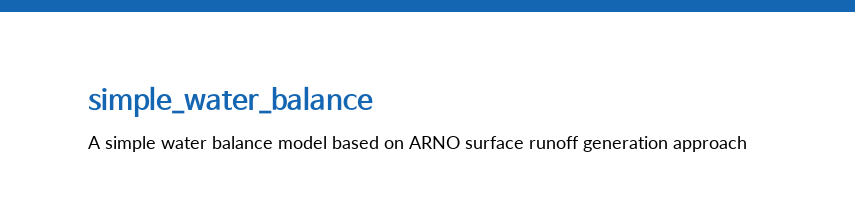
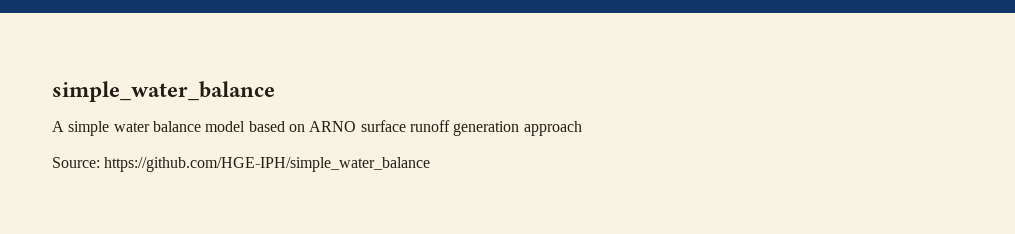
+ Source: https://github.com/HGE-IPH/simple_water_balance

